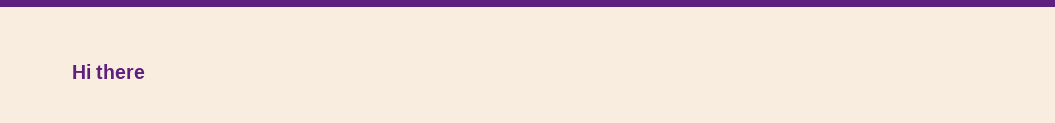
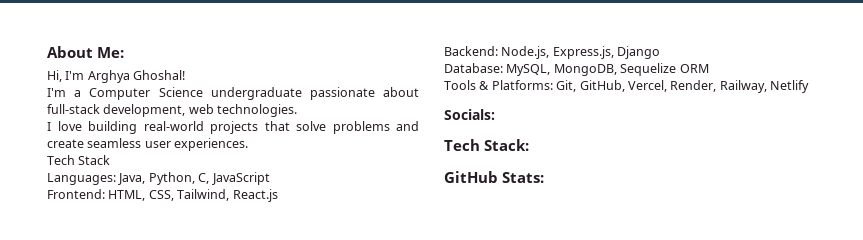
- Hi there
+ About Me:
+ Hi, I'm Arghya Ghoshal!
+ I'm a Computer Science undergraduate passionate about full-stack development, web technologies.
+ I love building real-world projects that solve problems and create seamless user experiences.
+ Tech Stack
+ Languages: Java, Python, C, JavaScript
+ Frontend: HTML, CSS, Tailwind, React.js
+ Backend: Node.js, Express.js, Django
+ Database: MySQL, MongoDB, Sequelize ORM
+ Tools & Platforms: Git, GitHub, Vercel, Render, Railway, Netlify
+ Socials:
+ Tech Stack:
+ GitHub Stats:

